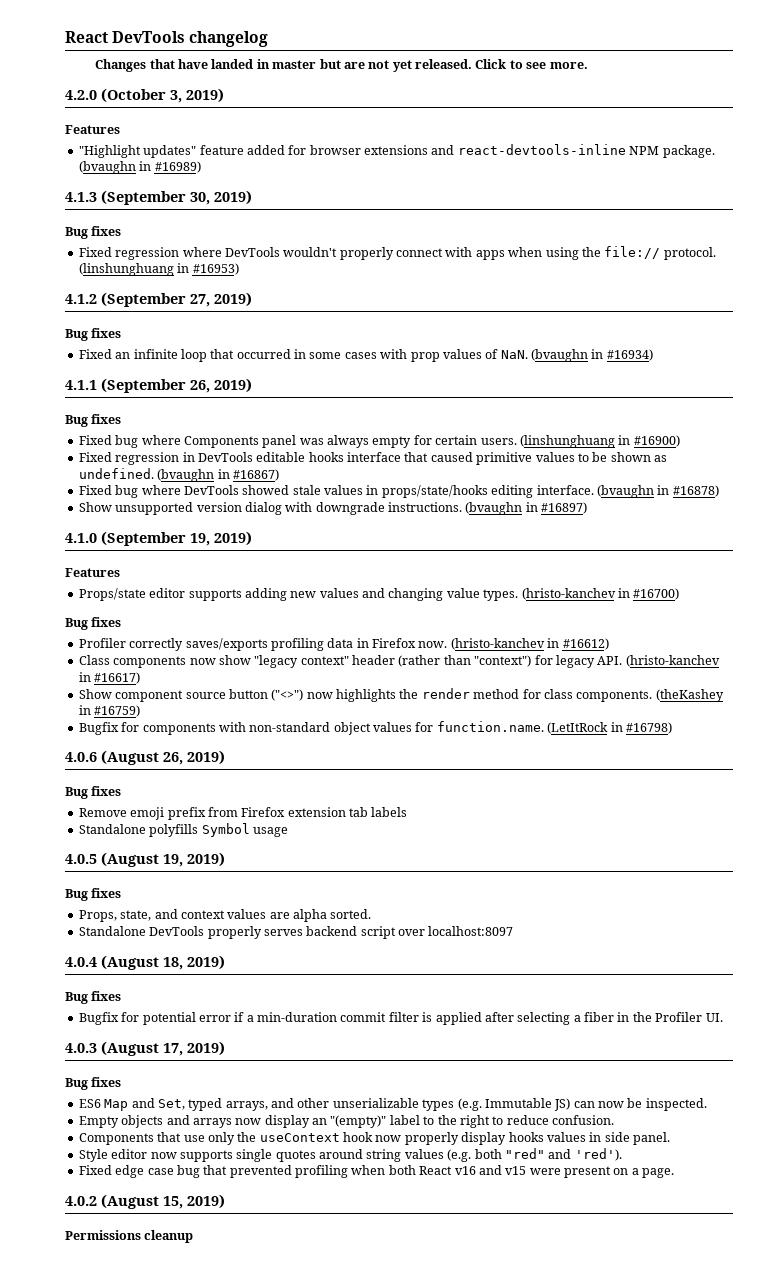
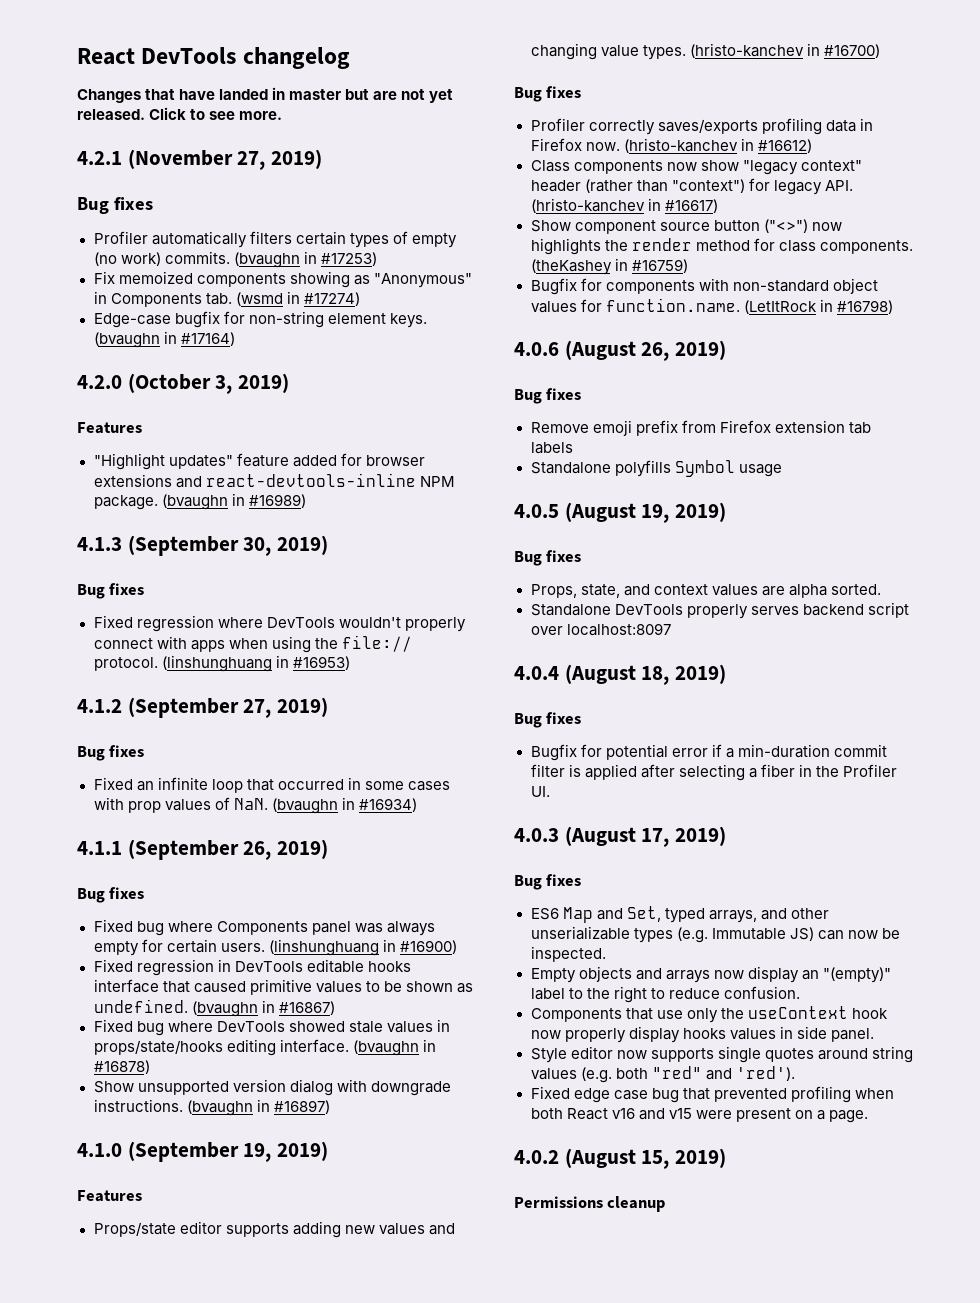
+ 4.2.1 (November 27, 2019)
+ Bug fixes
+ Profiler automatically filters certain types of empty (no work) commits. (bvaughn in #17253)
+ Fix memoized components showing as "Anonymous" in Components tab. (wsmd in #17274)
+ Edge-case bugfix for non-string element keys. (bvaughn in #17164)

